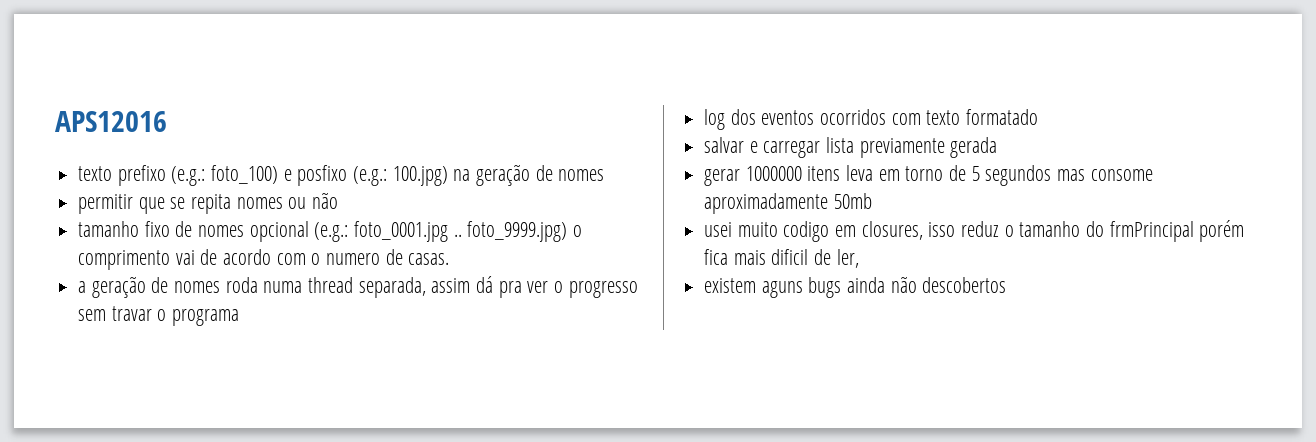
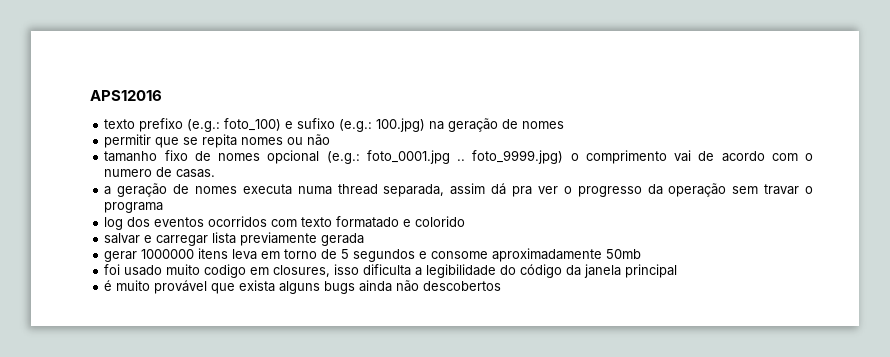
- texto prefixo (e.g.: foto_100) e posfixo (e.g.: 100.jpg) na geração de nomes
+ texto prefixo (e.g.: foto_100) e sufixo (e.g.: 100.jpg) na geração de nomes
- a geração de nomes roda numa thread separada, assim dá pra ver o progresso sem travar o programa
+ a geração de nomes executa numa thread separada, assim dá pra ver o progresso da operação sem travar o programa
- log dos eventos ocorridos com texto formatado
+ log dos eventos ocorridos com texto formatado e colorido
- gerar 1000000 itens leva em torno de 5 segundos mas consome aproximadamente 50mb
+ gerar 1000000 itens leva em torno de 5 segundos e consome aproximadamente 50mb
- usei muito codigo em closures, isso reduz o tamanho do frmPrincipal porém fica mais dificil de ler,
- existem aguns bugs ainda não descobertos
+ foi usado muito codigo em closures, isso dificulta a legibilidade do código da janela principal
+ é muito provável que exista alguns bugs ainda não descobertos

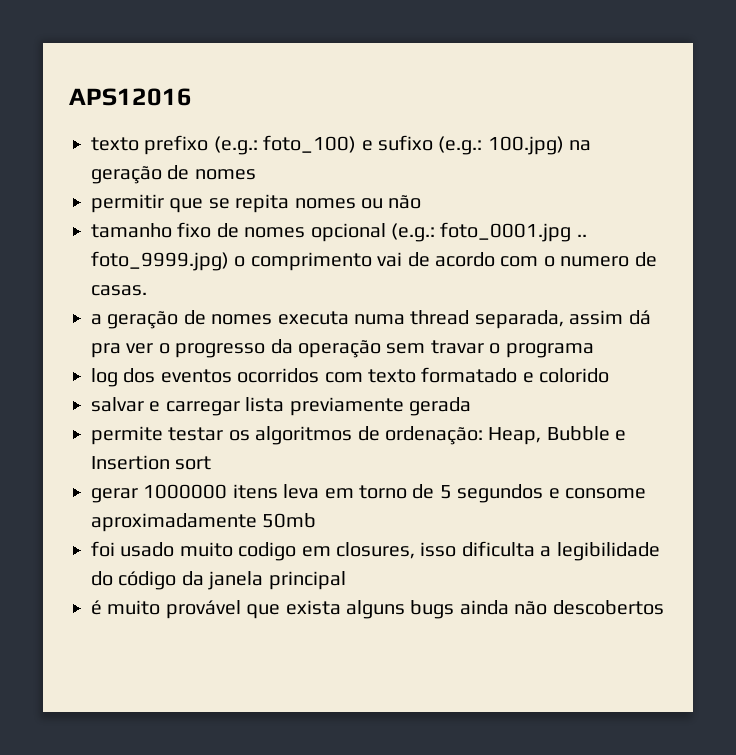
+ permite testar os algoritmos de ordenação: Heap, Bubble e Insertion sort

